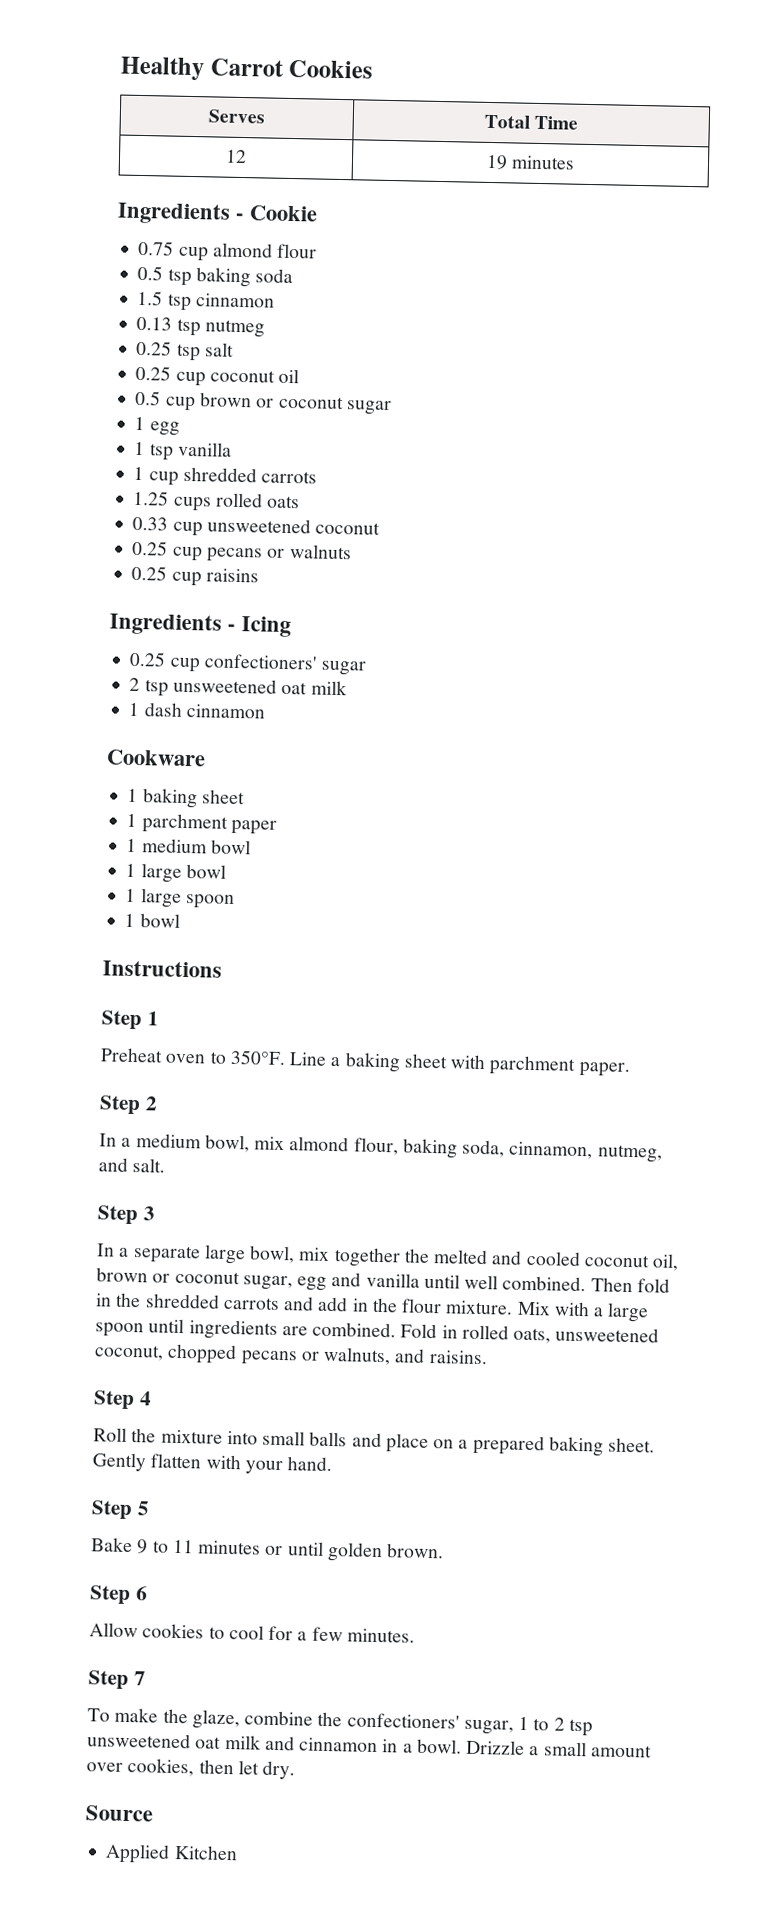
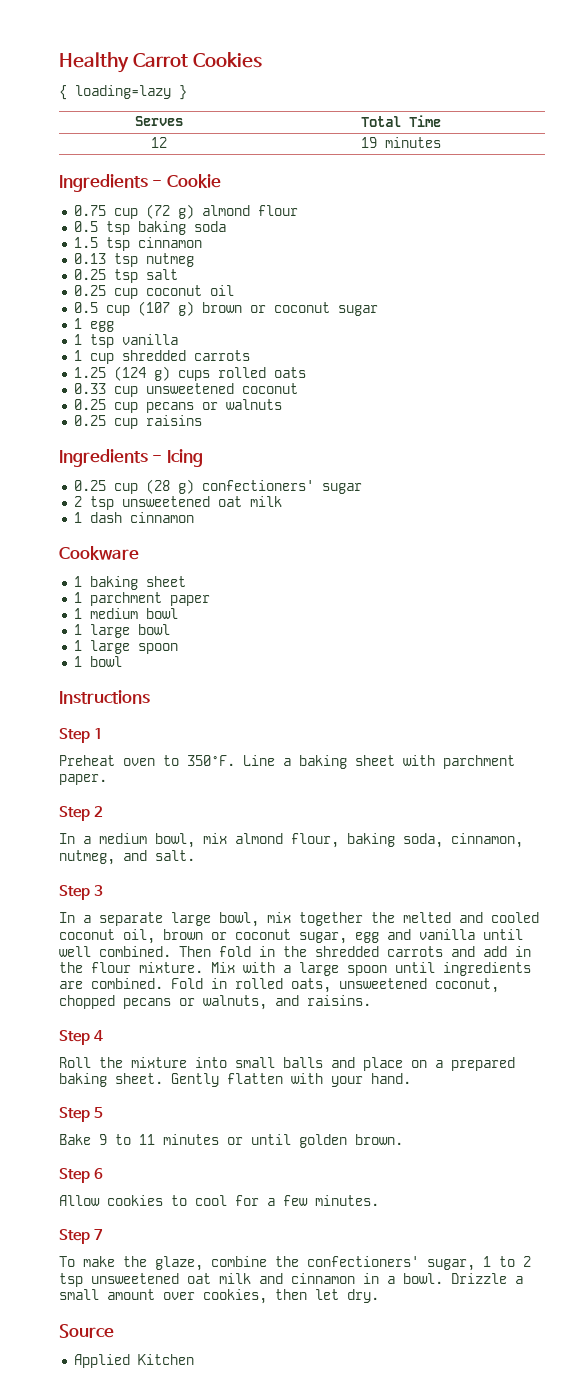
+ { loading=lazy }
- 0.75 cup almond flour
+ 0.75 cup (72 g) almond flour
- 0.5 cup brown or coconut sugar
+ 0.5 cup (107 g) brown or coconut sugar
- 1.25 cups rolled oats
+ 1.25 (124 g) cups rolled oats
- 0.25 cup confectioners' sugar
+ 0.25 cup (28 g) confectioners' sugar

